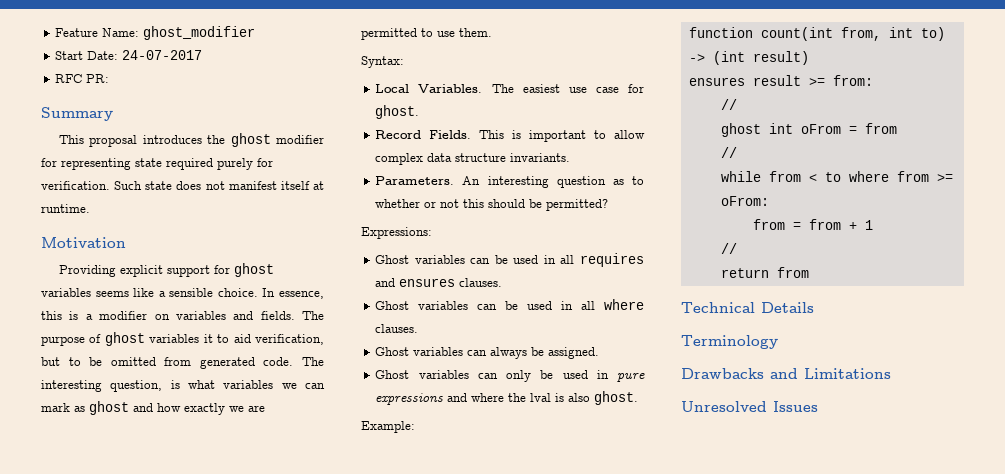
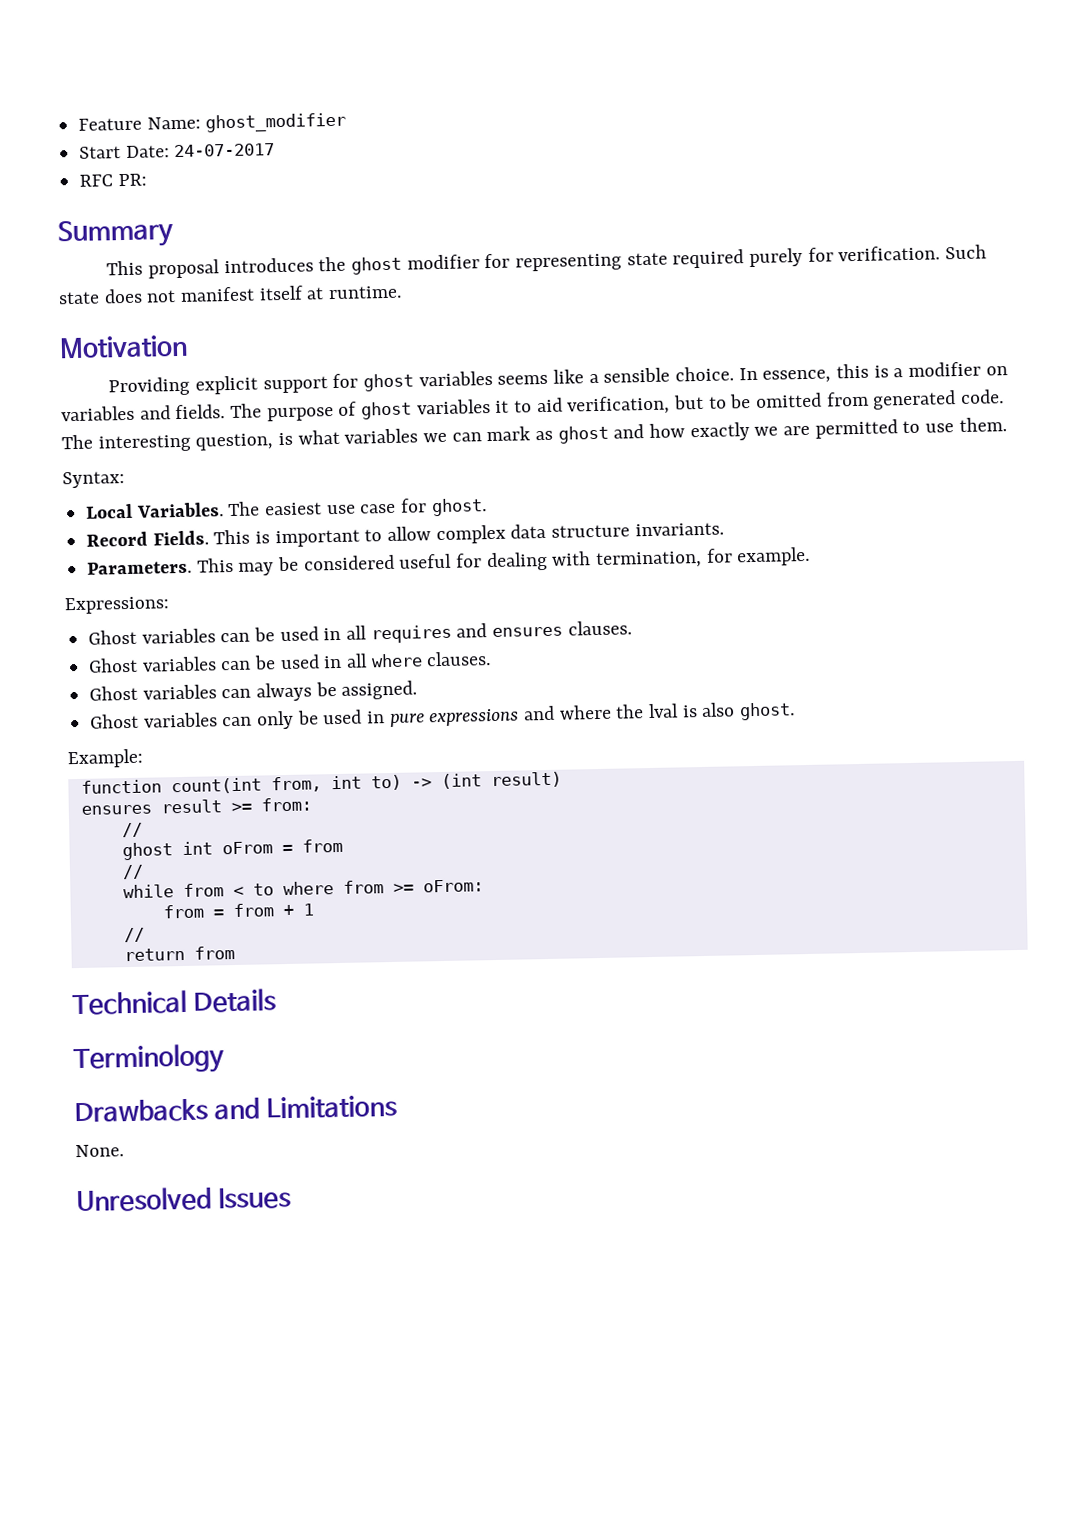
- An interesting question as to whether or not this should be permitted?
+ This may be considered useful for dealing with termination, for example.
+ None.

